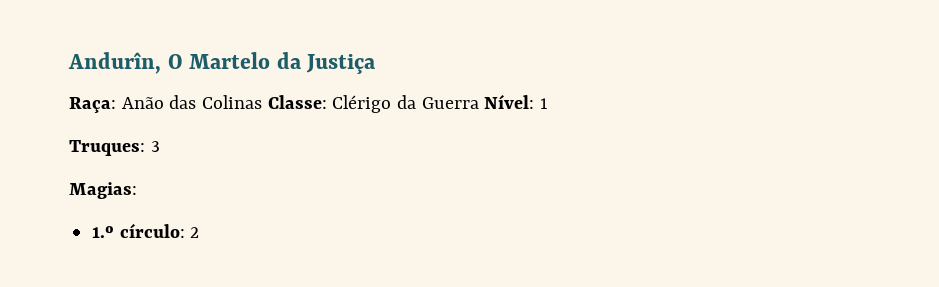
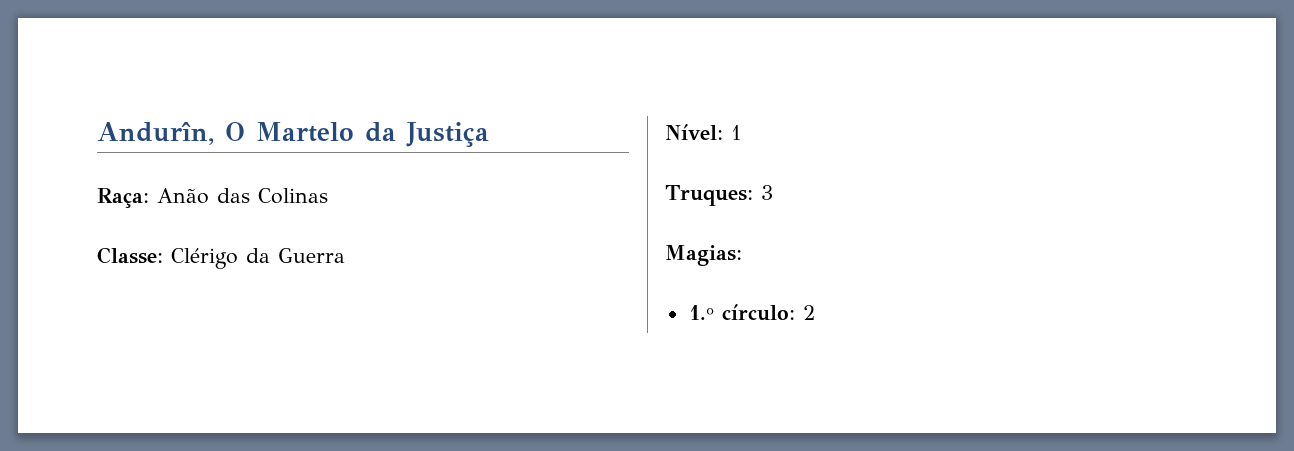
- Raça: Anão das Colinas Classe: Clérigo da Guerra Nível: 1
+ Raça: Anão das Colinas
+ Classe: Clérigo da Guerra
+ Nível: 1

